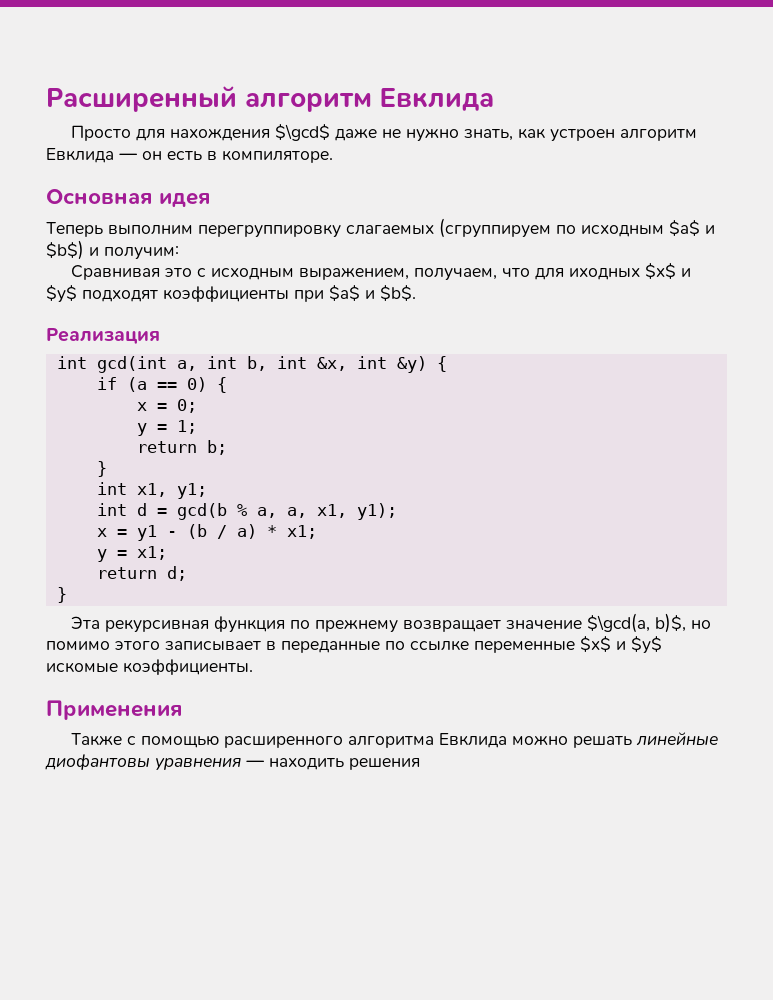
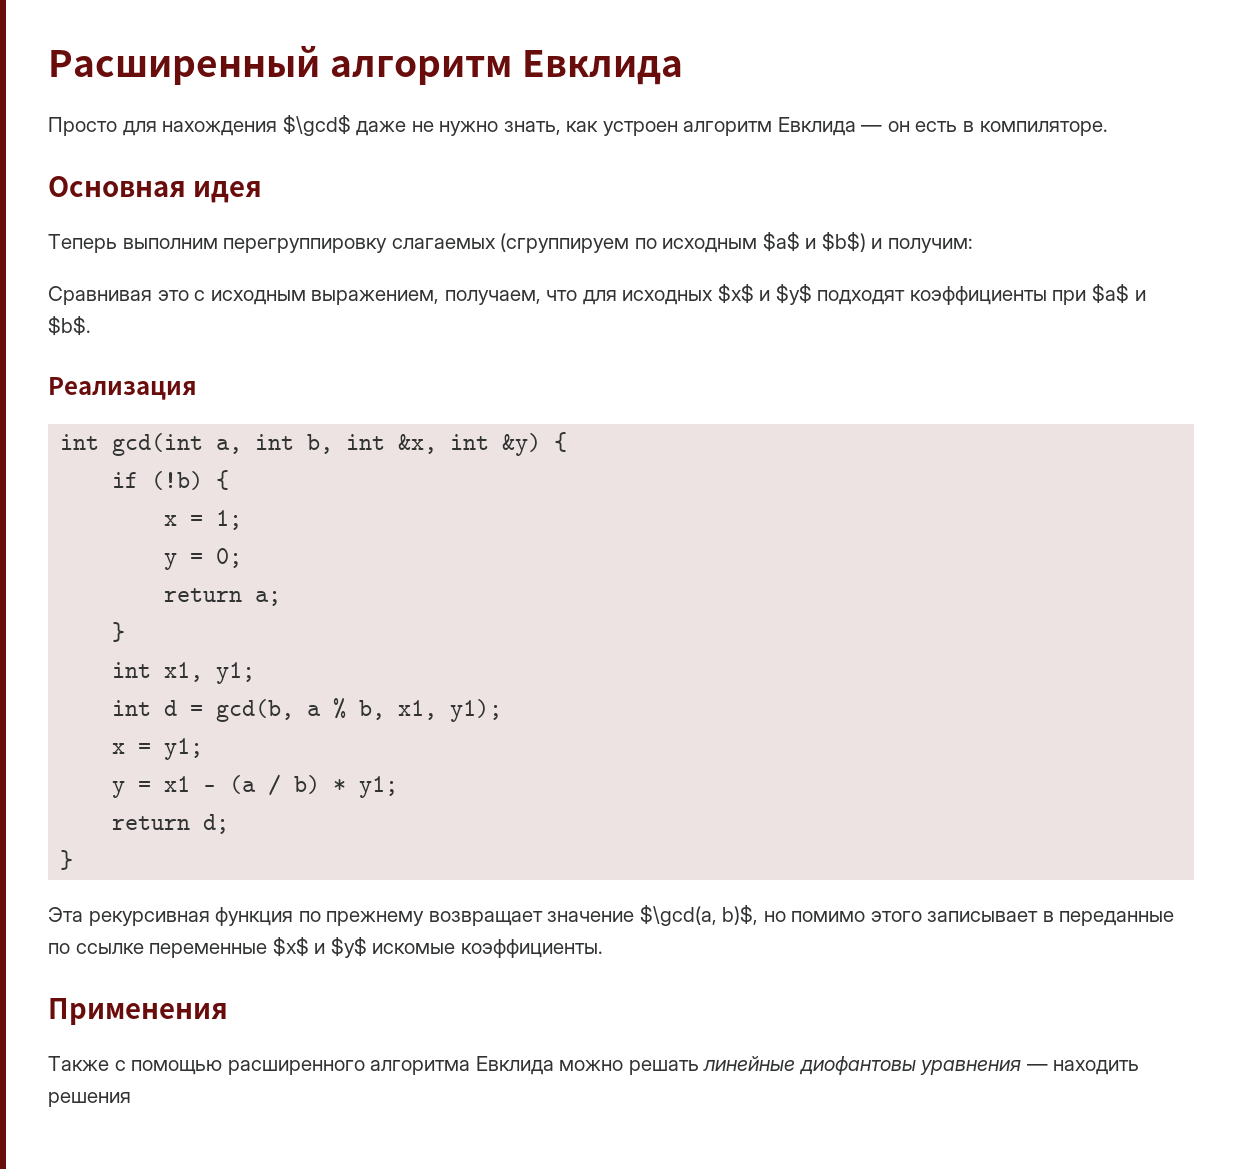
- Сравнивая это с исходным выражением, получаем, что для иходных $x$ и $y$ подходят коэффициенты при $a$ и $b$.
+ Сравнивая это с исходным выражением, получаем, что для исходных $x$ и $y$ подходят коэффициенты при $a$ и $b$.
- if (a == 0) {
+ if (!b) {
- x = 0;
- y = 1;
- return b;
+ x = 1;
+ y = 0;
+ return a;
- int d = gcd(b % a, a, x1, y1);
+ int d = gcd(b, a % b, x1, y1);
- x = y1 - (b / a) * x1;
- y = x1;
+ x = y1;
+ y = x1 - (a / b) * y1;

